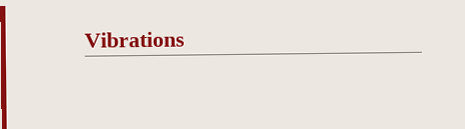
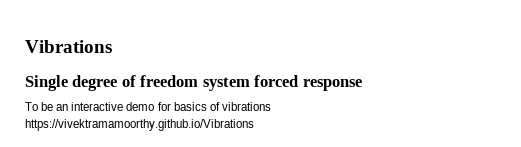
+ Single degree of freedom system forced response
+ To be an interactive demo for basics of vibrations https://vivektramamoorthy.github.io/Vibrations

